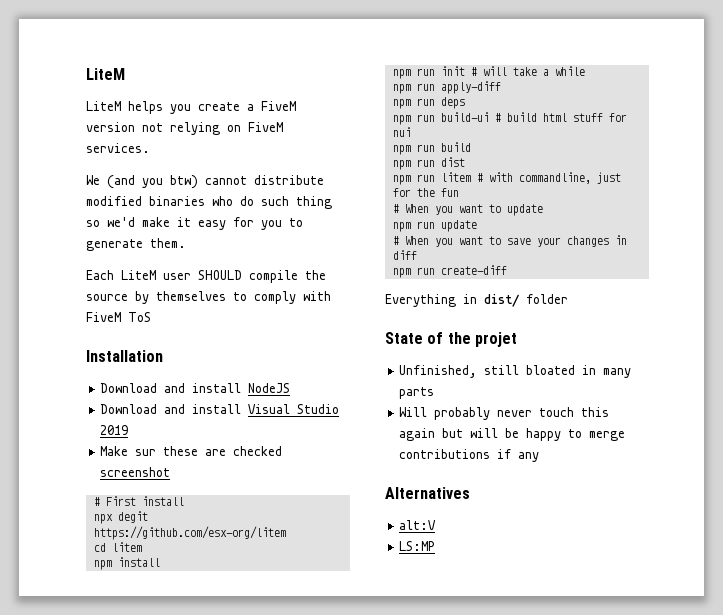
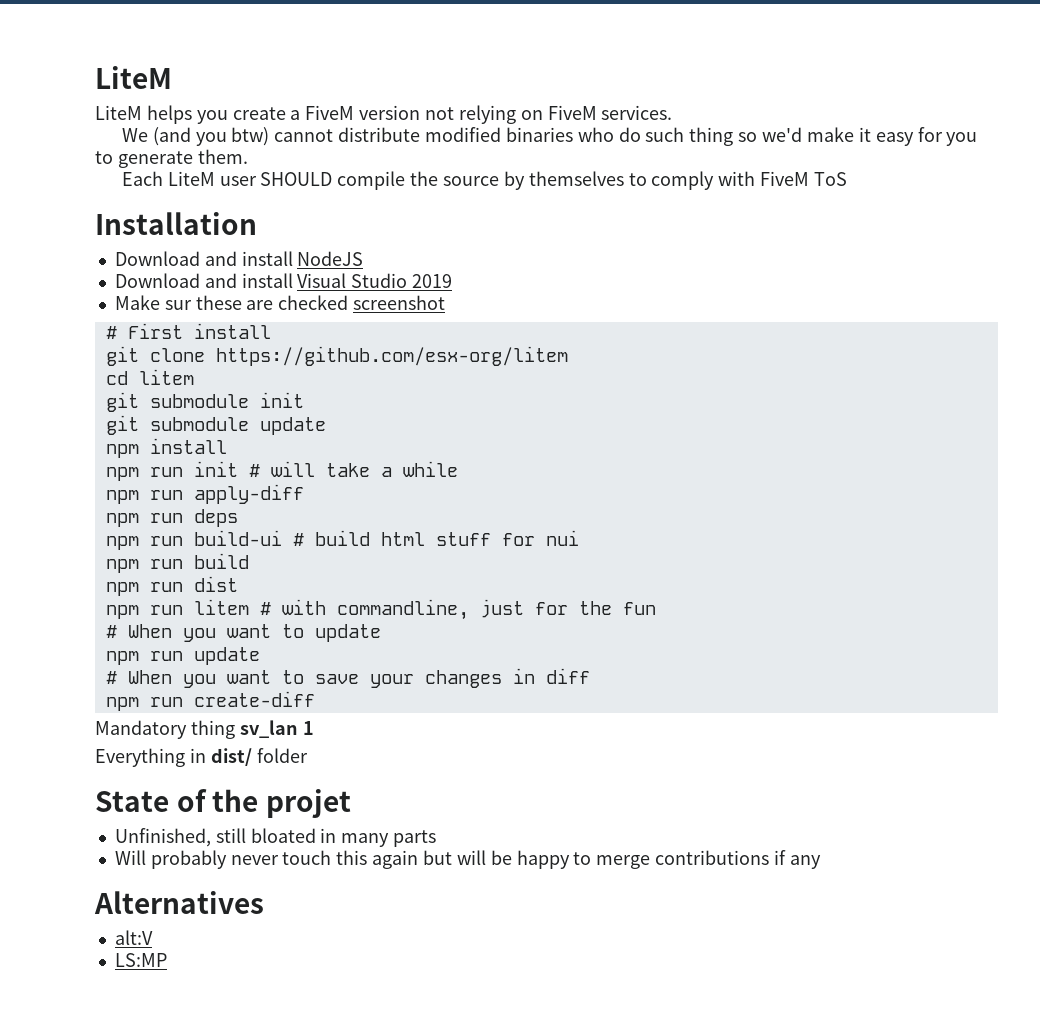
- npx degit https://github.com/esx-org/litem
+ git clone https://github.com/esx-org/litem
+ git submodule init
+ git submodule update
+ Mandatory thing sv_lan 1

